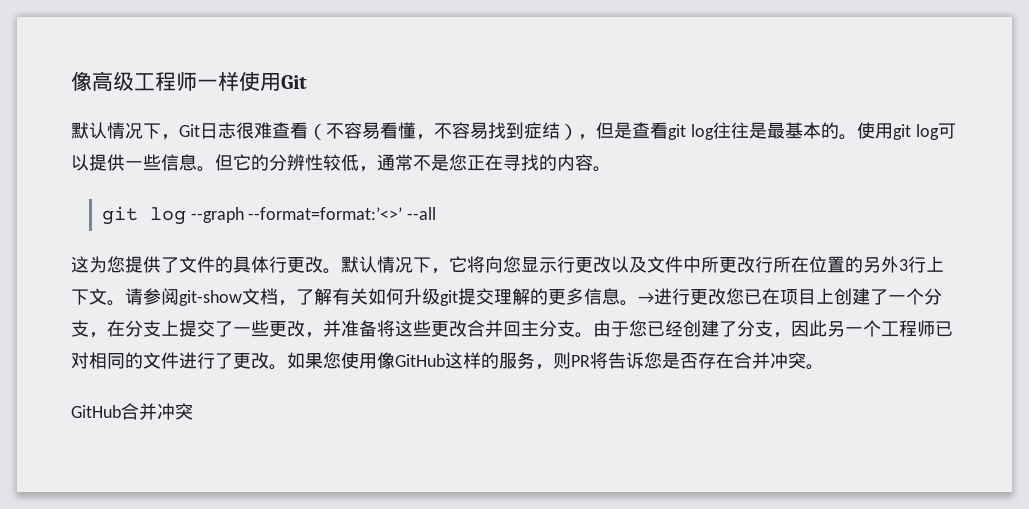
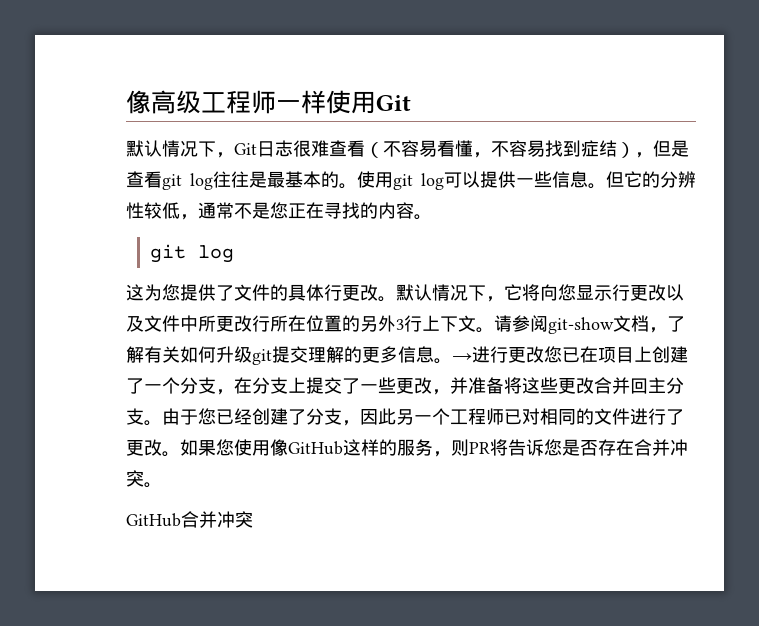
  但它的分辨性较低，通常不是您正在寻找的内容。
- git log --graph --format=format:’<>’ --all
+ git log

